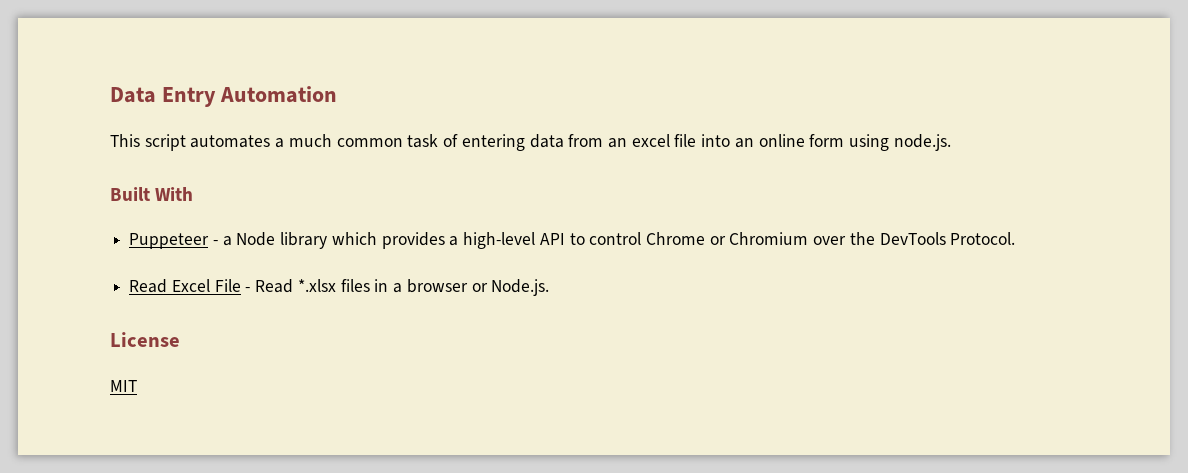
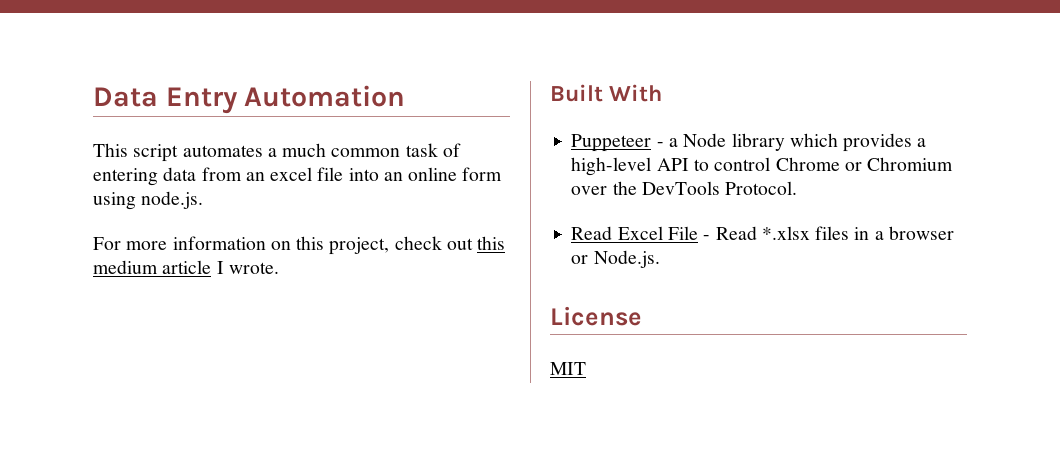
+ For more information on this project, check out this medium article I wrote.

